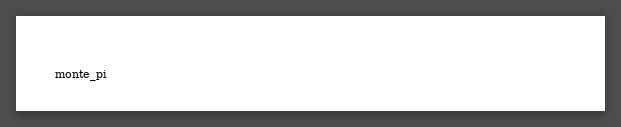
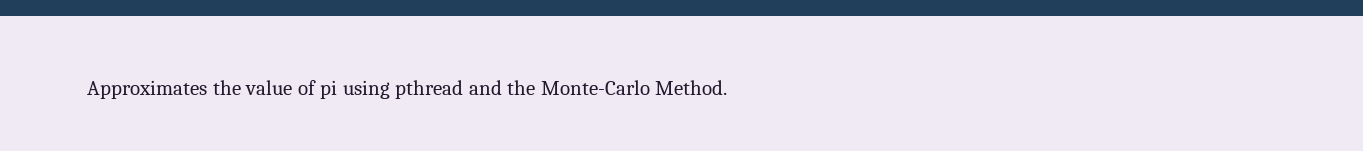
- monte_pi
+ Approximates the value of pi using pthread and the Monte-Carlo Method.

